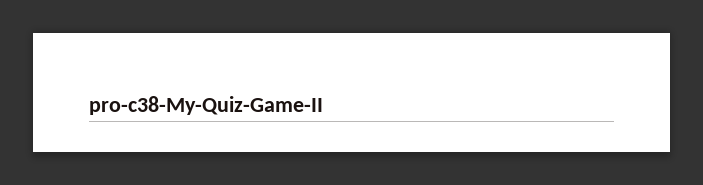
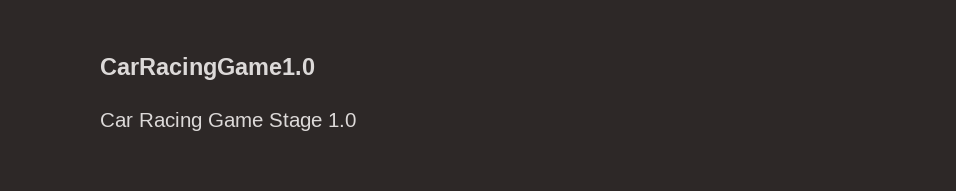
- pro-c38-My-Quiz-Game-II
+ CarRacingGame1.0
+ Car Racing Game Stage 1.0

